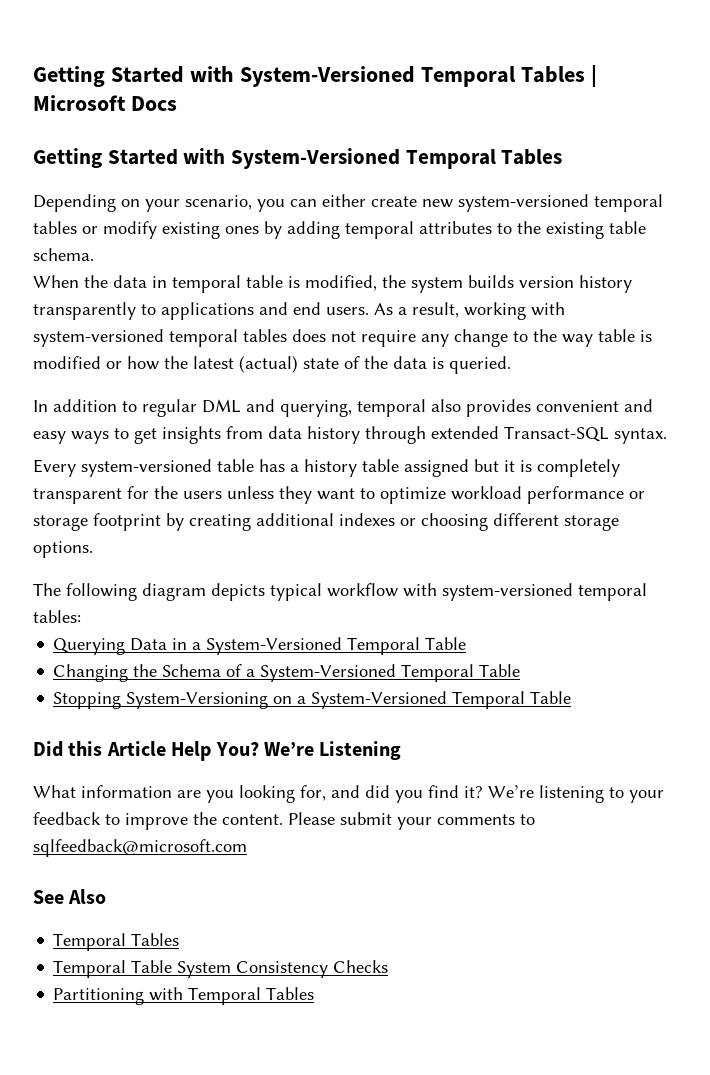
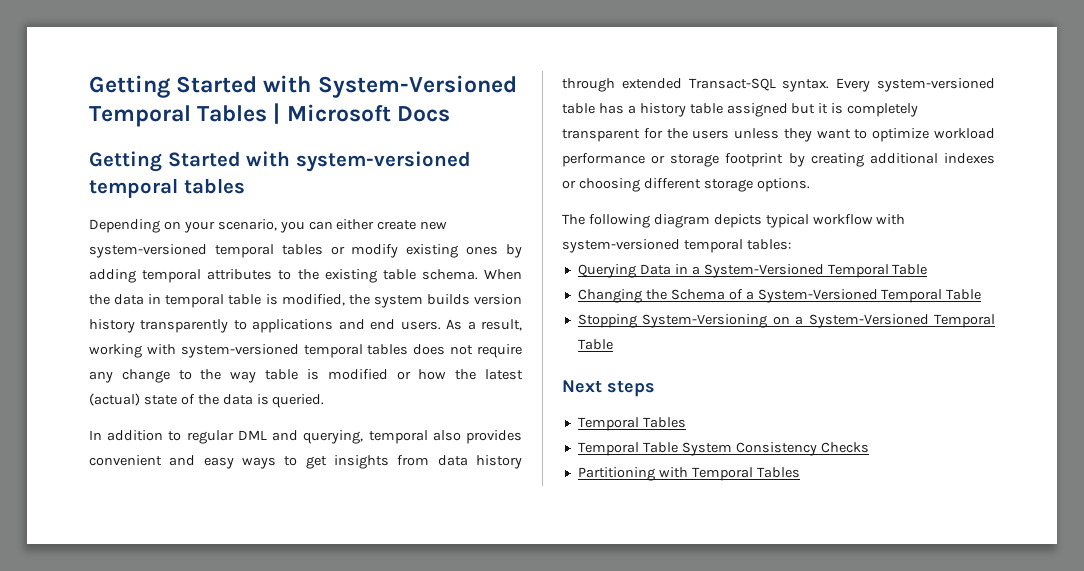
  Getting Started with System-Versioned Temporal Tables | Microsoft Docs
- Getting Started with System-Versioned Temporal Tables
+ Getting Started with system-versioned temporal tables
- Depending on your scenario, you can either create new system-versioned temporal tables or modify existing ones by adding temporal attributes to the existing table schema.
- When the data in temporal table is modified, the system builds version history transparently to applications and end users.
+ Depending on your scenario, you can either create new system-versioned temporal tables or modify existing ones by adding temporal attributes to the existing table schema. When the data in temporal table is modified, the system builds version history transparently to applications and end users.
- In addition to regular DML and querying, temporal also provides convenient and easy ways to get insights from data history through extended Transact-SQL syntax.
- Every system-versioned table has a history table assigned but it is completely transparent for the users unless they want to optimize workload performance or storage footprint by creating additional indexes or choosing different storage options.
+ In addition to regular DML and querying, temporal also provides convenient and easy ways to get insights from data history through extended Transact-SQL syntax. Every system-versioned table has a history table assigned but it is completely transparent for the users unless they want to optimize workload performance or storage footprint by creating additional indexes or choosing different storage options.
- Did this Article Help You? We’re Listening
- What information are you looking for, and did you find it? We’re listening to your feedback to improve the content. Please submit your comments to sqlfeedback@microsoft.com
- See Also
+ Next steps

